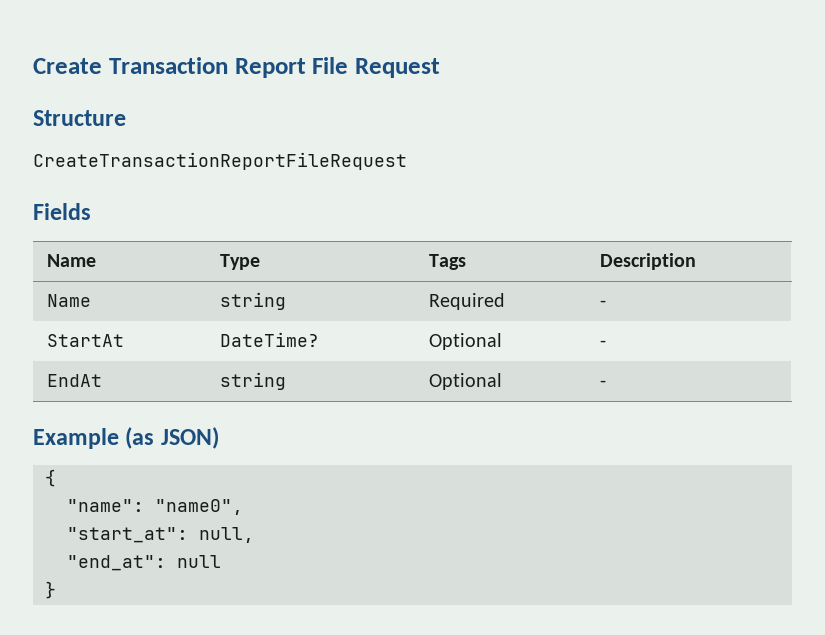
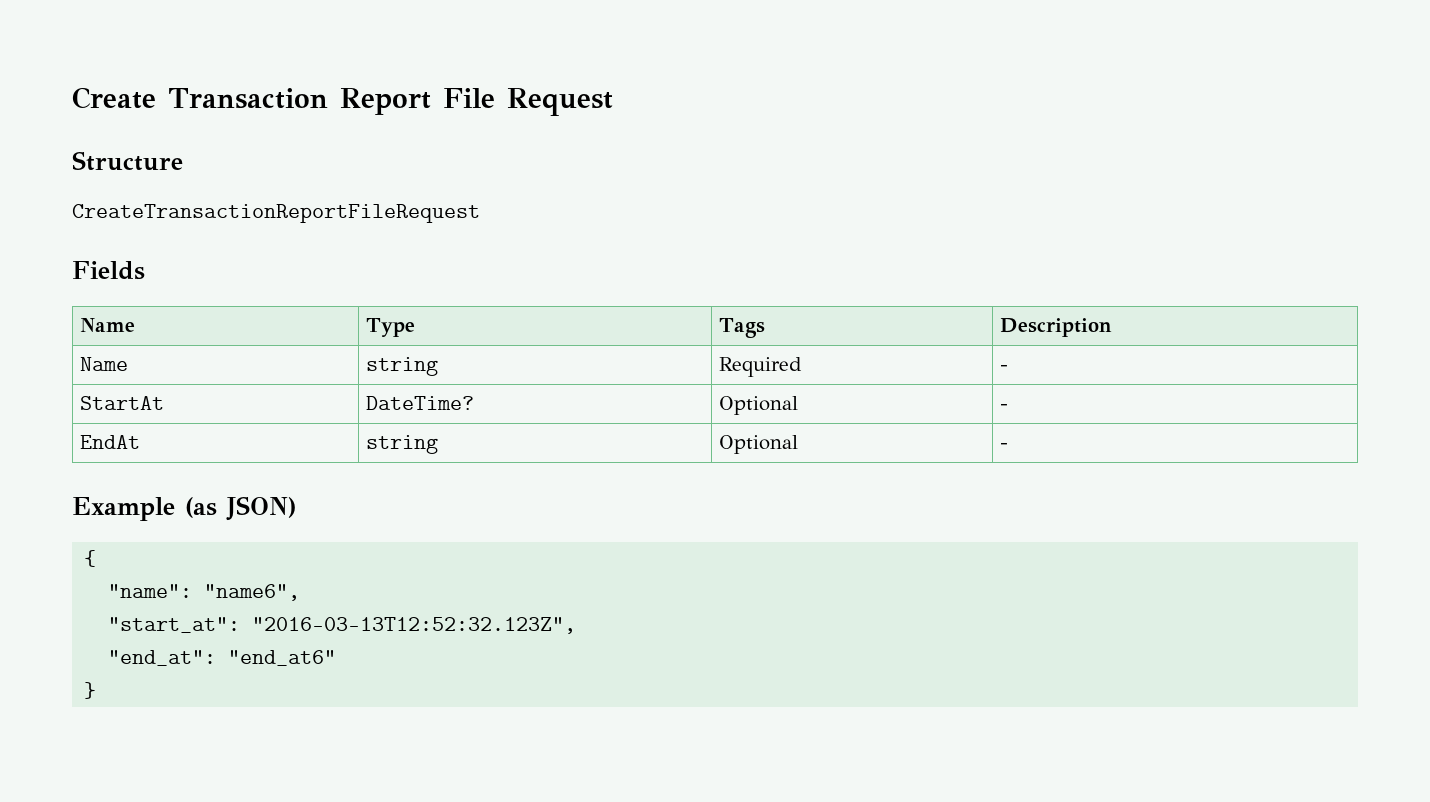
- "name": "name0",
+ "name": "name6",
- "start_at": null,
+ "start_at": "2016-03-13T12:52:32.123Z",
- "end_at": null
+ "end_at": "end_at6"

